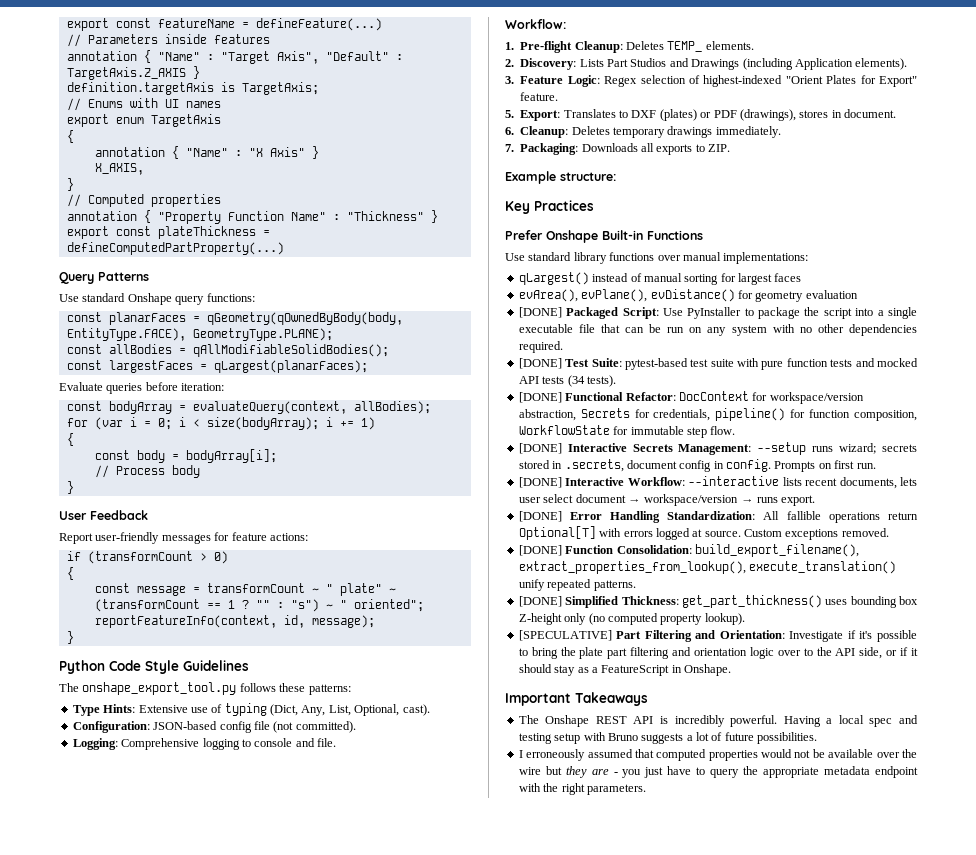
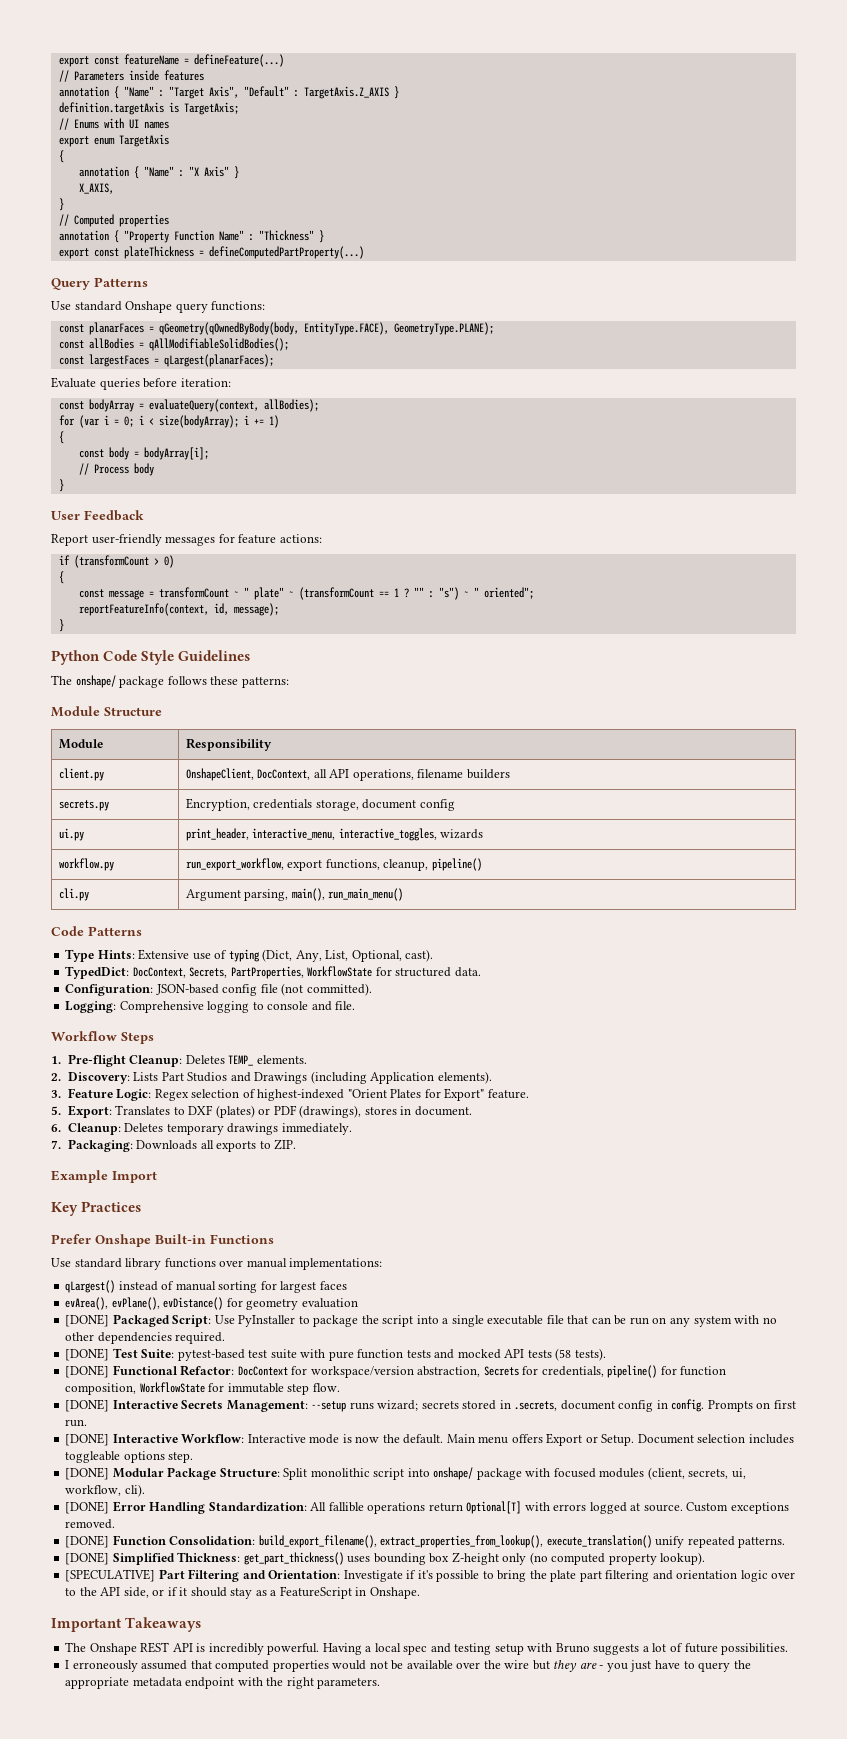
- The onshape_export_tool.py follows these patterns:
+ The onshape/ package follows these patterns:
+ Module Structure
+ Module | Responsibility
+ client.py | OnshapeClient, DocContext, all API operations, filename builders
+ secrets.py | Encryption, credentials storage, document config
+ ui.py | print_header, interactive_menu, interactive_toggles, wizards
+ workflow.py | run_export_workflow, export functions, cleanup, pipeline()
+ cli.py | Argument parsing, main(), run_main_menu()
+ Code Patterns
+ TypedDict: DocContext, Secrets, PartProperties, WorkflowState for structured data.
  Logging: Comprehensive logging to console and file.
- Workflow:
+ Workflow Steps
- Example structure:
+ Example Import
- [DONE] Test Suite: pytest-based test suite with pure function tests and mocked API tests (34 tests).
+ [DONE] Test Suite: pytest-based test suite with pure function tests and mocked API tests (58 tests).
- [DONE] Interactive Workflow: --interactive lists recent documents, lets user select document → workspace/version → runs export.
+ [DONE] Interactive Workflow: Interactive mode is now the default. Main menu offers Export or Setup. Document selection includes toggleable options step.
+ [DONE] Modular Package Structure: Split monolithic script into onshape/ package with focused modules (client, secrets, ui, workflow, cli).

